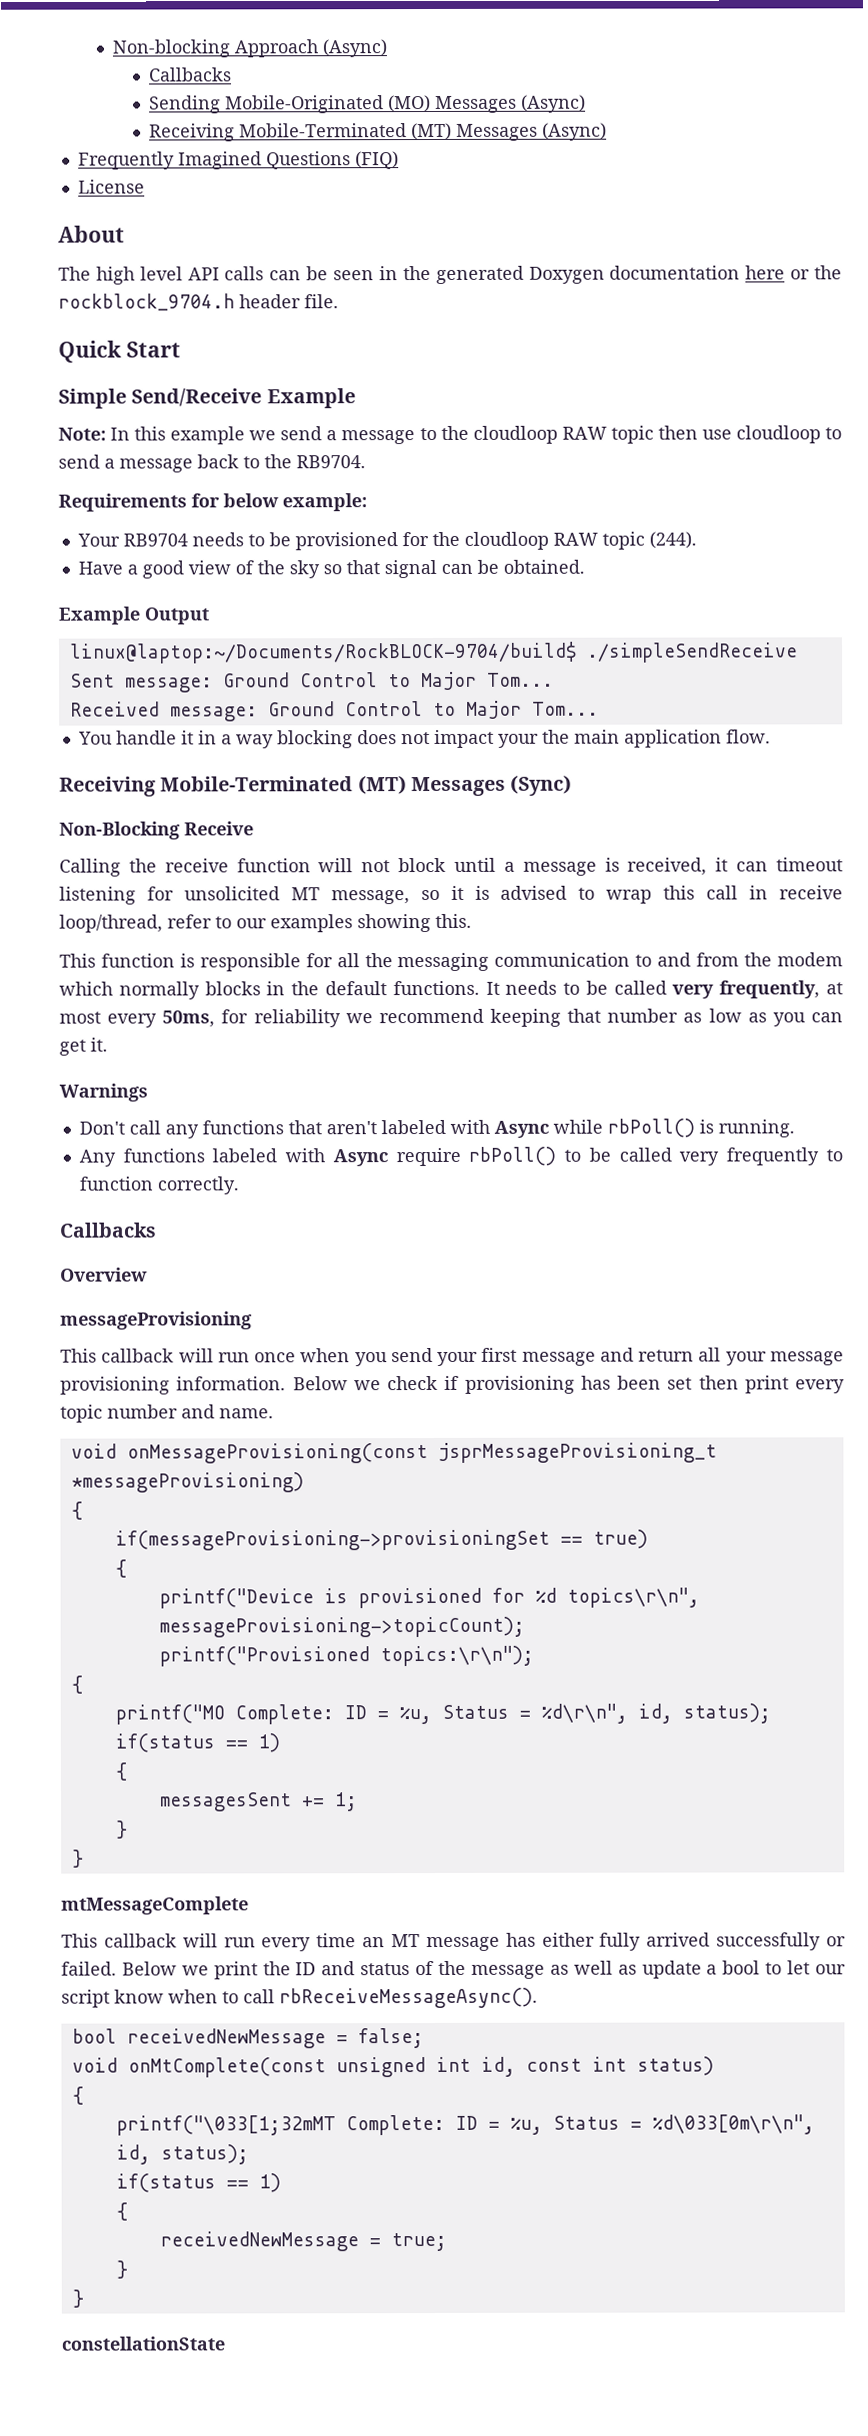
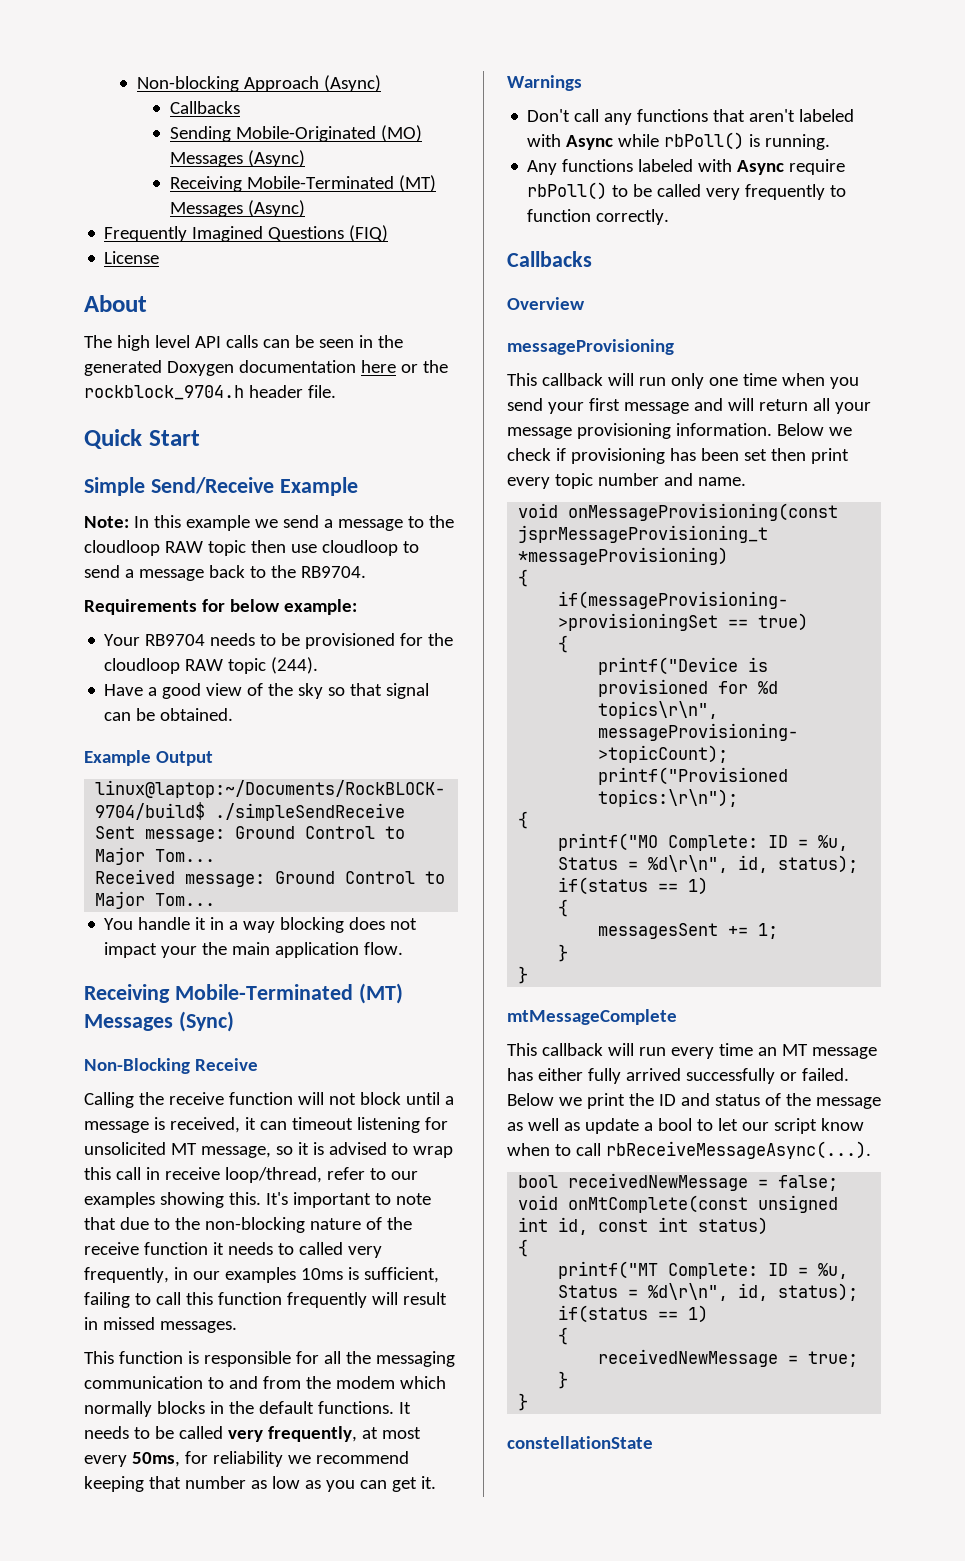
+ It's important to note that due to the non-blocking nature of the receive function it needs to called very frequently, in our examples 10ms is sufficient, failing to call this function frequently will result in missed messages.
- This callback will run once when you send your first message and return all your message provisioning information.
+ This callback will run only one time when you send your first message and will return all your message provisioning information.
- Below we print the ID and status of the message as well as update a bool to let our script know when to call rbReceiveMessageAsync().
+ Below we print the ID and status of the message as well as update a bool to let our script know when to call rbReceiveMessageAsync(...).
- printf("\033[1;32mMT Complete: ID = %u, Status = %d\033[0m\r\n", id, status);
+ printf("MT Complete: ID = %u, Status = %d\r\n", id, status);

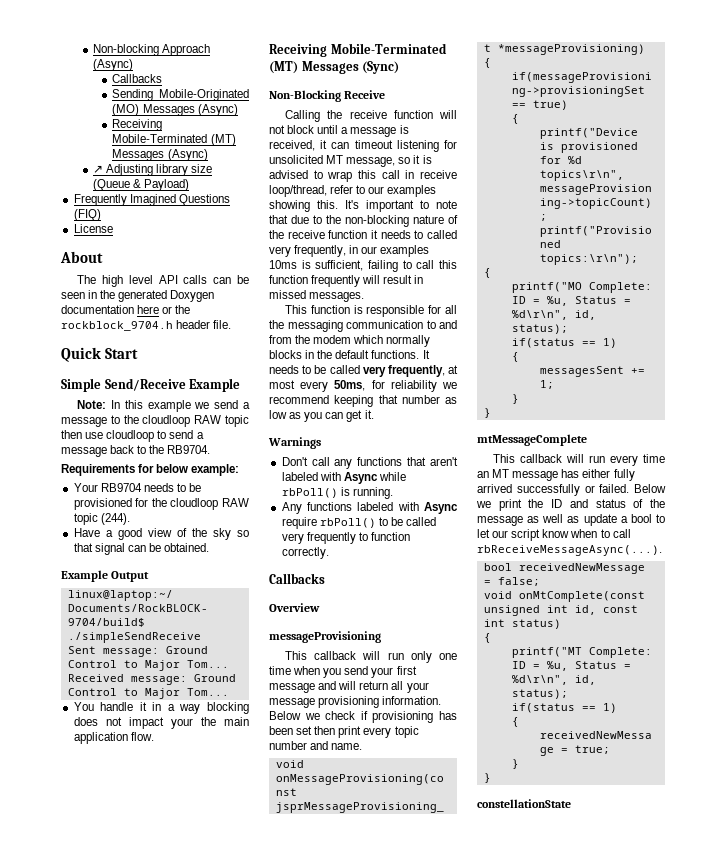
+ ↗ Adjusting library size (Queue & Payload)

